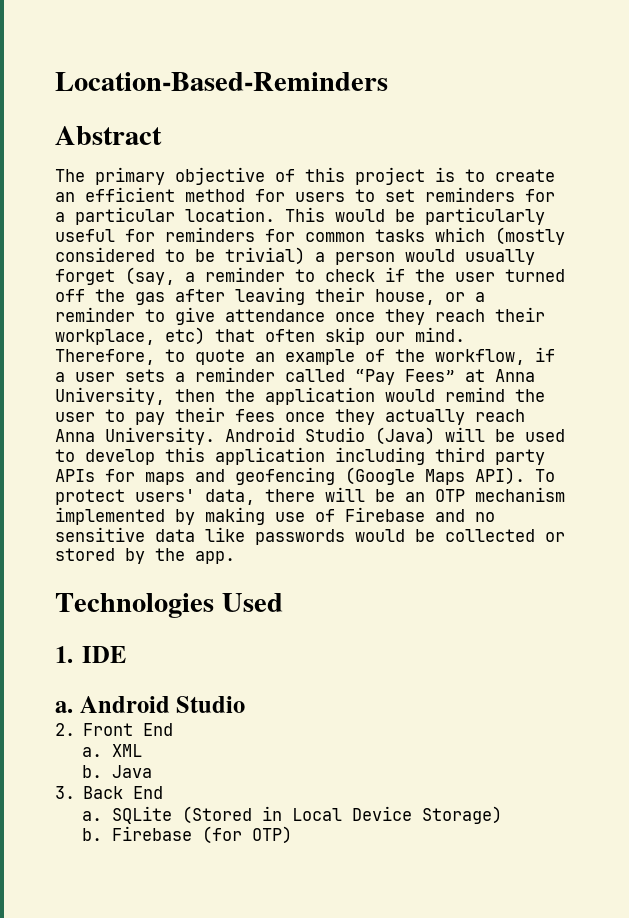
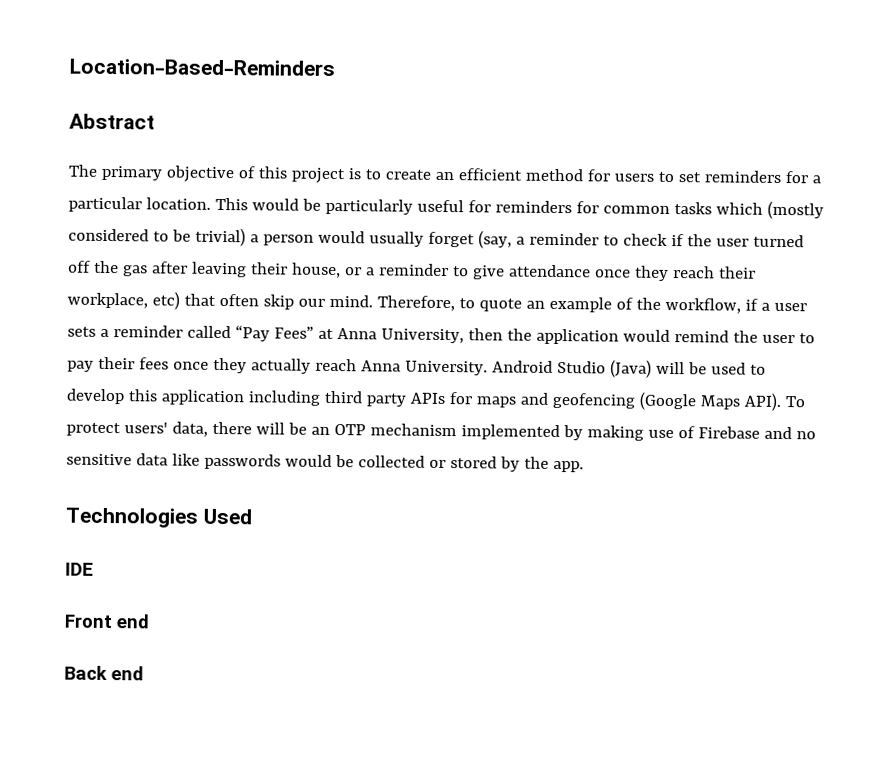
- 1. IDE
+ IDE
- a. Android Studio
- 2. Front End
- a. XML
- b. Java
- 3. Back End
- a. SQLite (Stored in Local Device Storage)
- b. Firebase (for OTP)
+ Front end
+ Back end

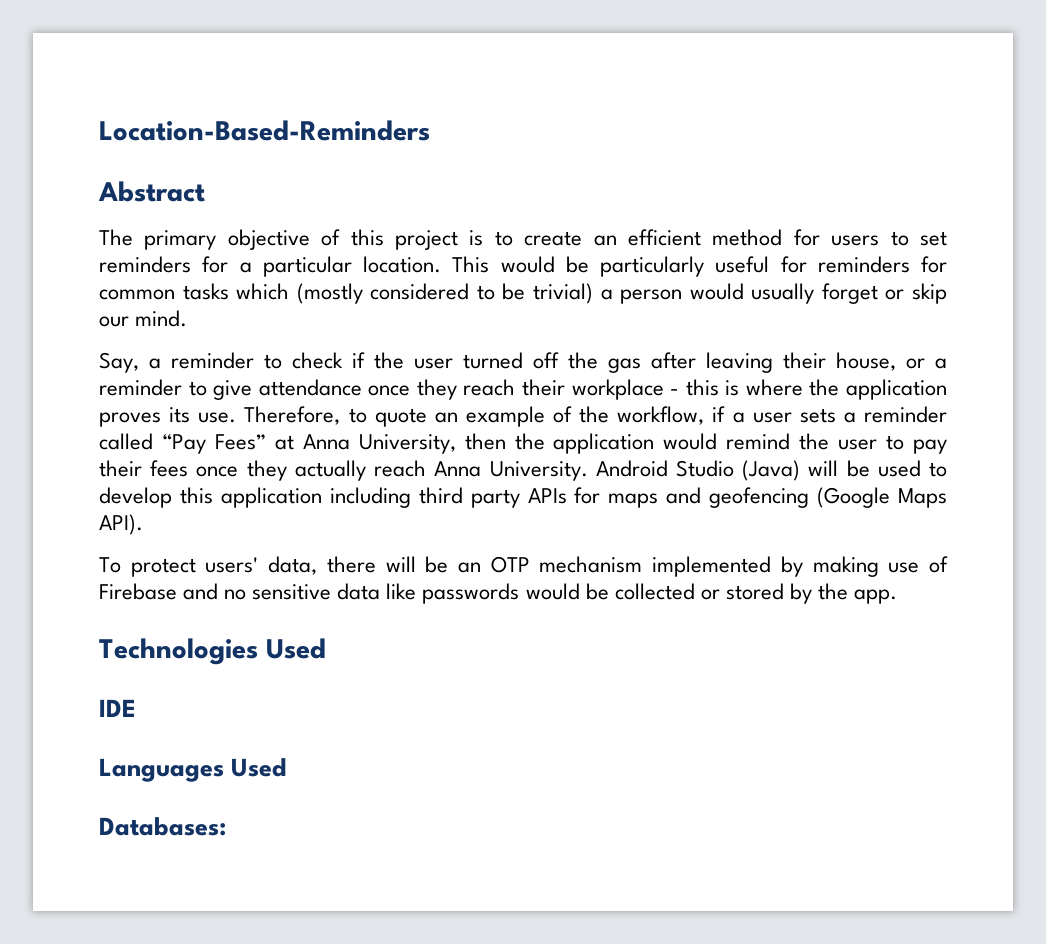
- This would be particularly useful for reminders for common tasks which (mostly considered to be trivial) a person would usually forget (say, a reminder to check if the user turned off the gas after leaving their house, or a reminder to give attendance once they reach their workplace, etc) that often skip our mind.
+ This would be particularly useful for reminders for common tasks which (mostly considered to be trivial) a person would usually forget or skip our mind.
+ Say, a reminder to check if the user turned off the gas after leaving their house, or a reminder to give attendance once they reach their workplace - this is where the application proves its use.
- Android Studio (Java) will be used to develop this application including third party APIs for maps and geofencing (Google Maps API). To protect users' data, there will be an OTP mechanism implemented by making use of Firebase and no sensitive data like passwords would be collected or stored by the app.
+ Android Studio (Java) will be used to develop this application including third party APIs for maps and geofencing (Google Maps API).
+ To protect users' data, there will be an OTP mechanism implemented by making use of Firebase and no sensitive data like passwords would be collected or stored by the app.
- Front end
- Back end
+ Languages Used
+ Databases:

